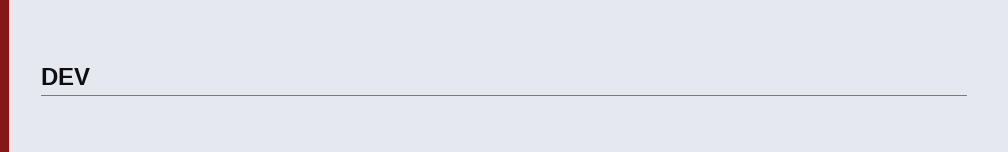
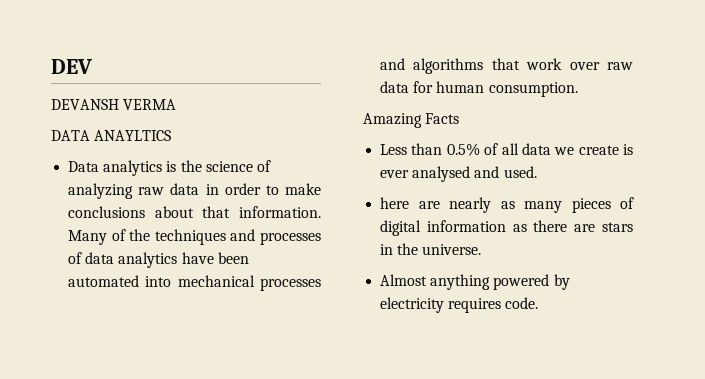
+ DEVANSH VERMA
+ DATA ANAYLTICS
+ Data analytics is the science of analyzing raw data in order to make conclusions about that information. Many of the techniques and processes of data analytics have been automated into mechanical processes and algorithms that work over raw data for human consumption.
+ Amazing Facts
+ Less than 0.5% of all data we create is ever analysed and used.
+ here are nearly as many pieces of digital information as there are stars in the universe.
+ Almost anything powered by electricity requires code.

